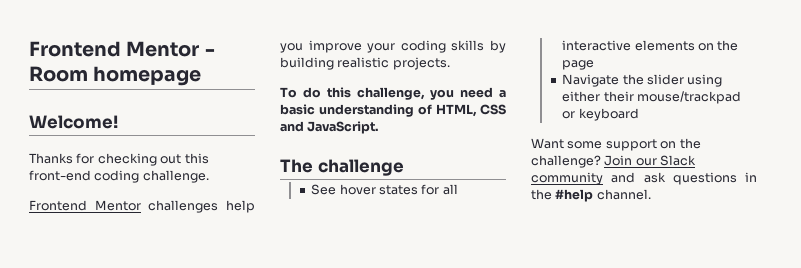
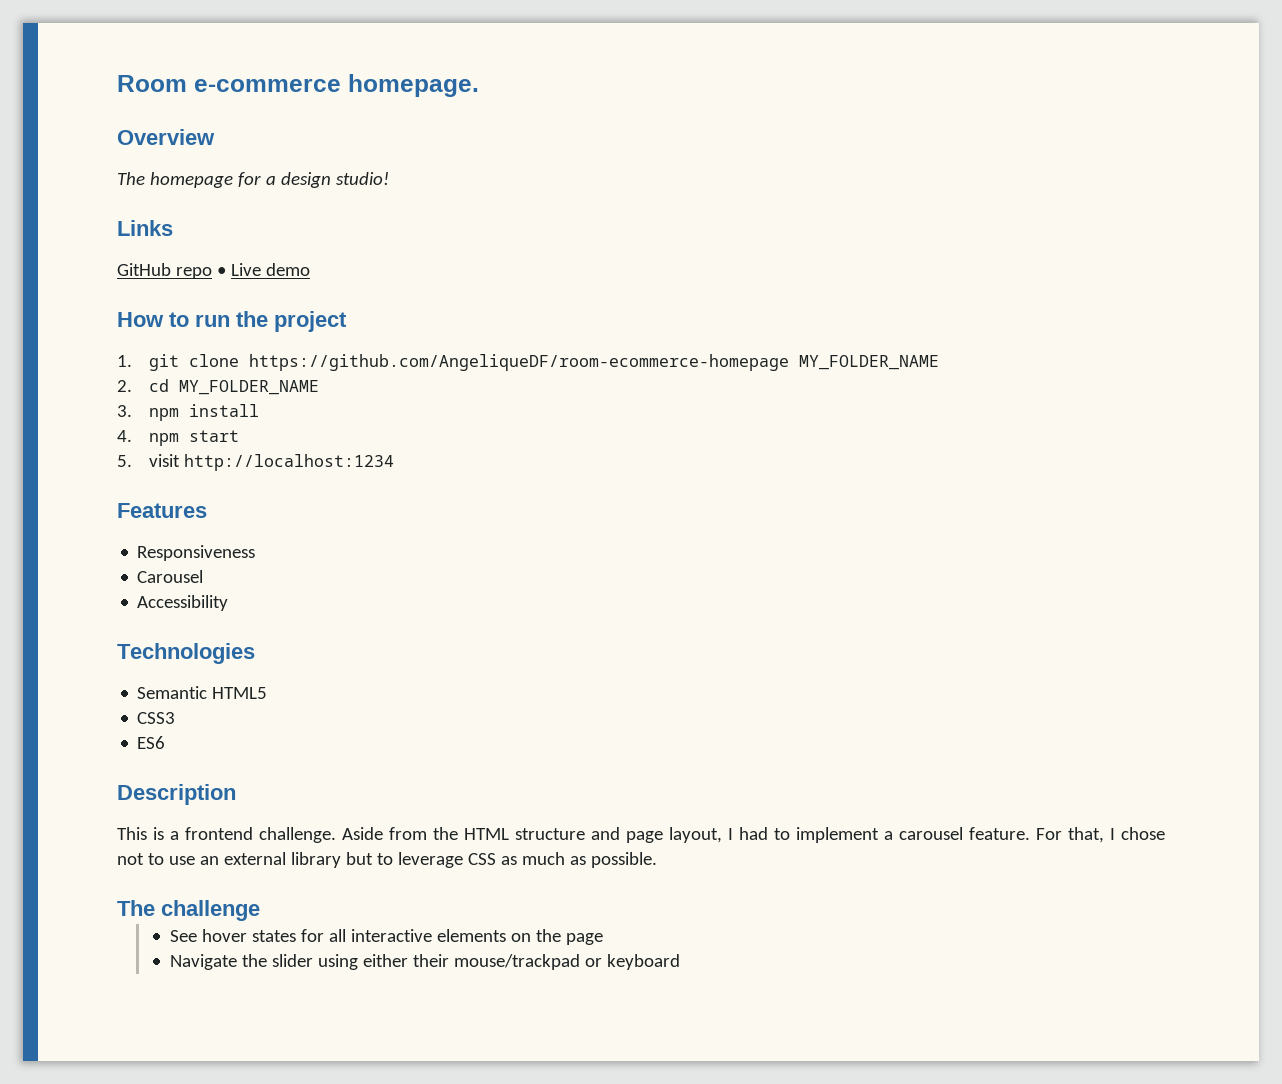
- Frontend Mentor - Room homepage
- Welcome!
- Thanks for checking out this front-end coding challenge.
- Frontend Mentor challenges help you improve your coding skills by building realistic projects.
- To do this challenge, you need a basic understanding of HTML, CSS and JavaScript.
+ Room e-commerce homepage.
+ Overview
+ The homepage for a design studio!
+ Links
+ GitHub repo • Live demo
+ How to run the project
+ 1. git clone https://github.com/AngeliqueDF/room-ecommerce-homepage MY_FOLDER_NAME
+ 2. cd MY_FOLDER_NAME
+ 3. npm install
+ 4. npm start
+ 5. visit http://localhost:1234
+ Features
+ Responsiveness
+ Carousel
+ Accessibility
+ Technologies
+ Semantic HTML5
+ CSS3
+ ES6
+ Description
+ This is a frontend challenge. Aside from the HTML structure and page layout, I had to implement a carousel feature. For that, I chose not to use an external library but to leverage CSS as much as possible.
- Want some support on the challenge? Join our Slack community and ask questions in the #help channel.

